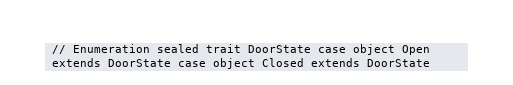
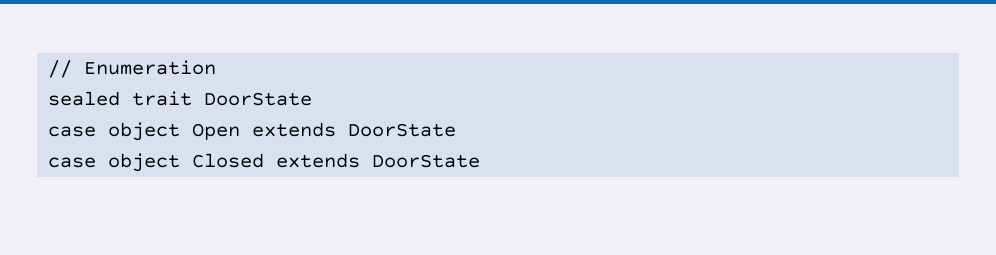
- // Enumeration sealed trait DoorState case object Open extends DoorState case object Closed extends DoorState
+ // Enumeration
+ sealed trait DoorState
+ case object Open extends DoorState
+ case object Closed extends DoorState

